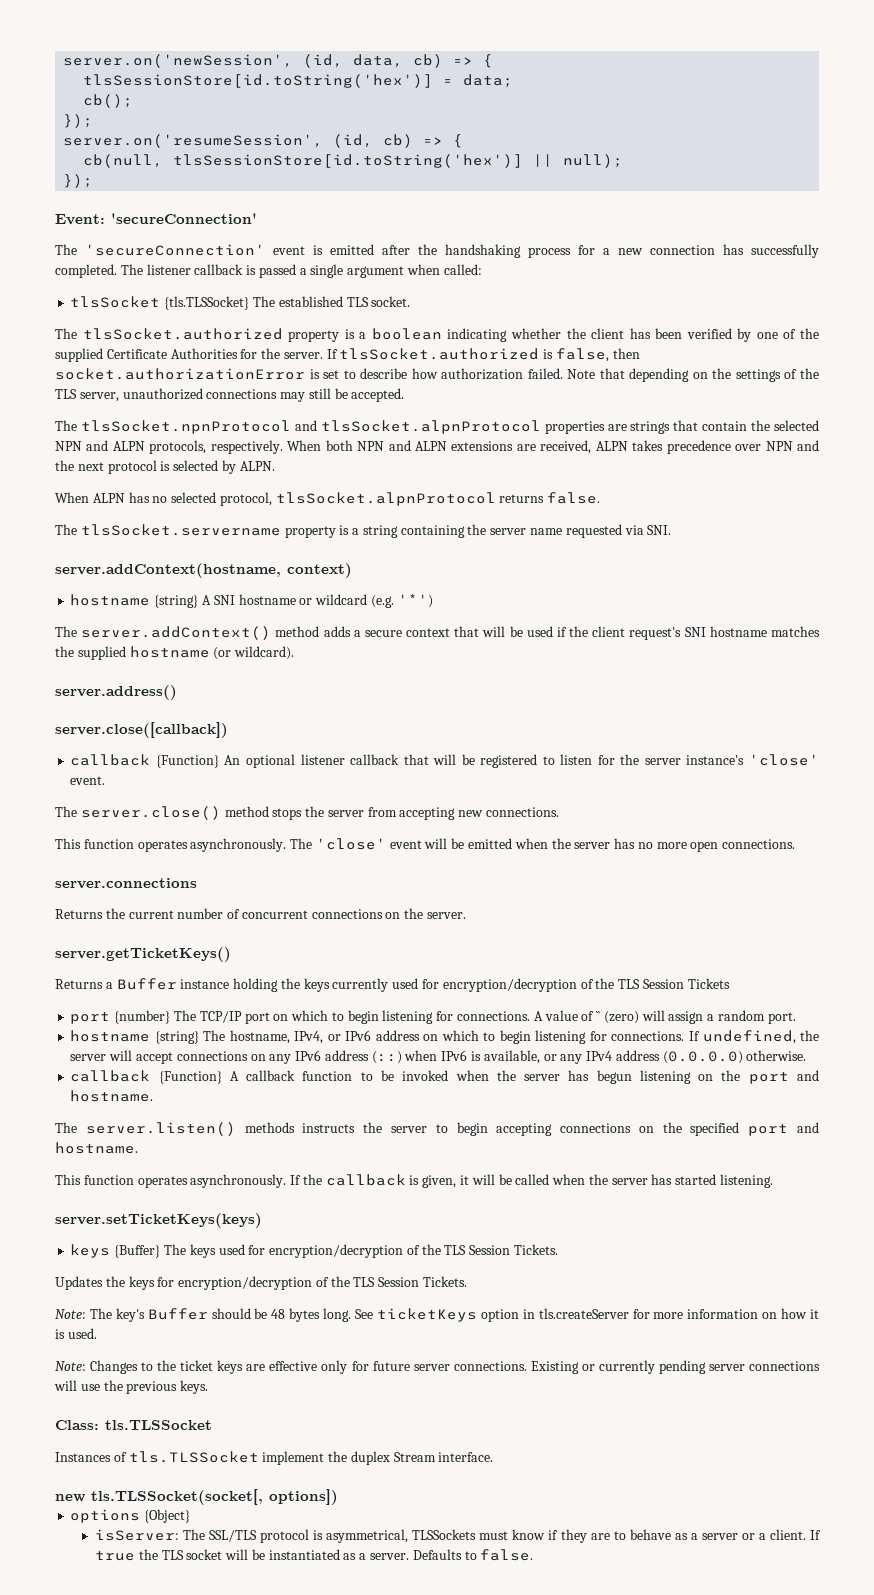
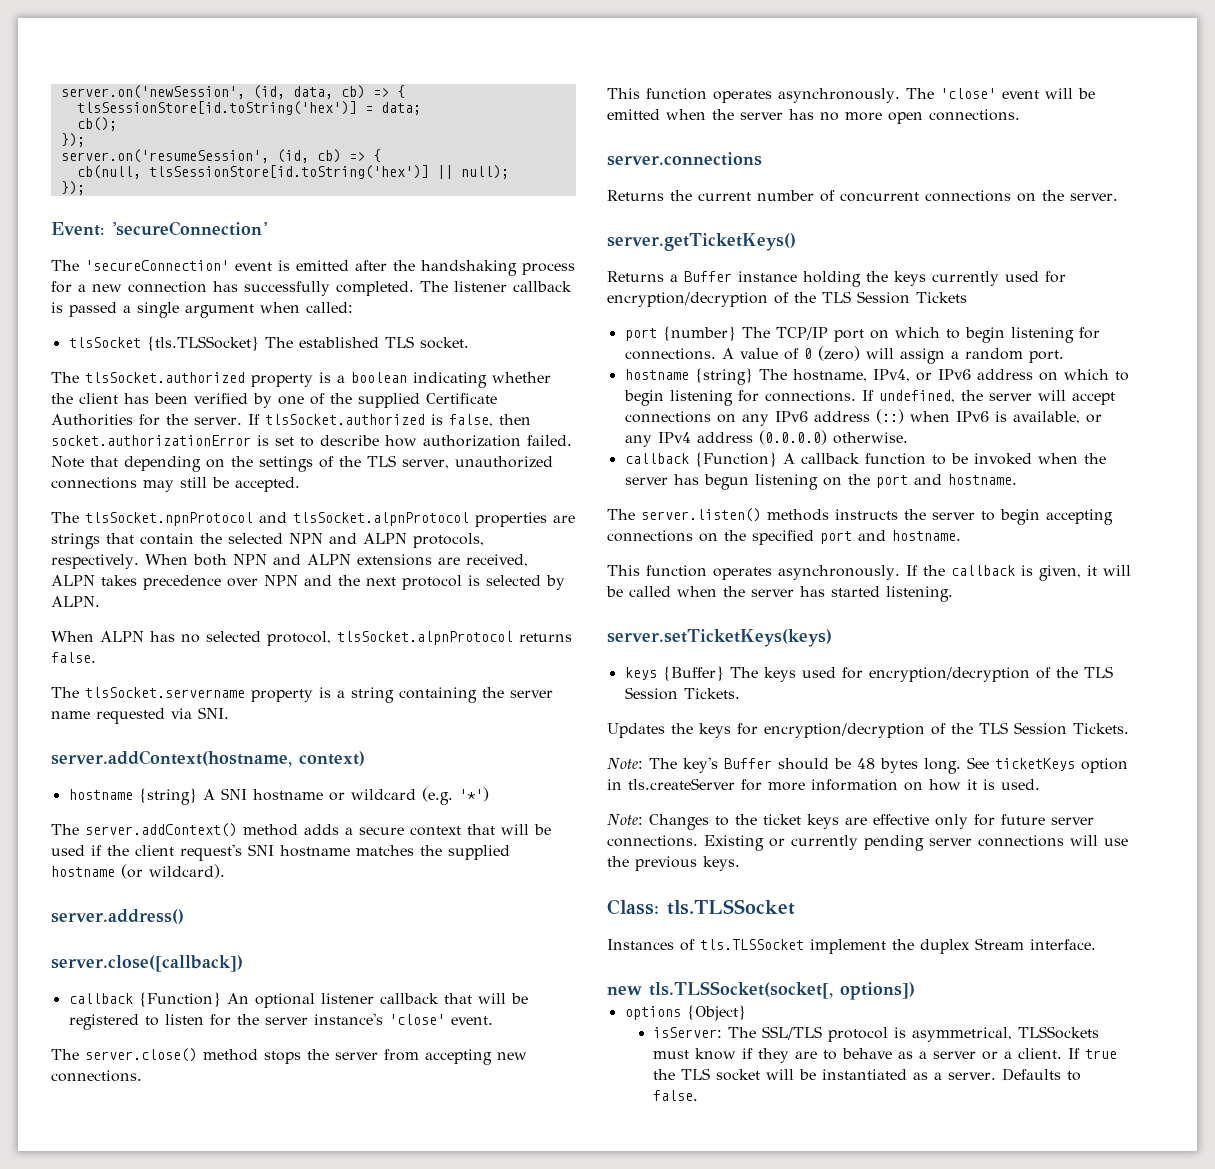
- A value of `` (zero) will assign a random port.
+ A value of 0 (zero) will assign a random port.

